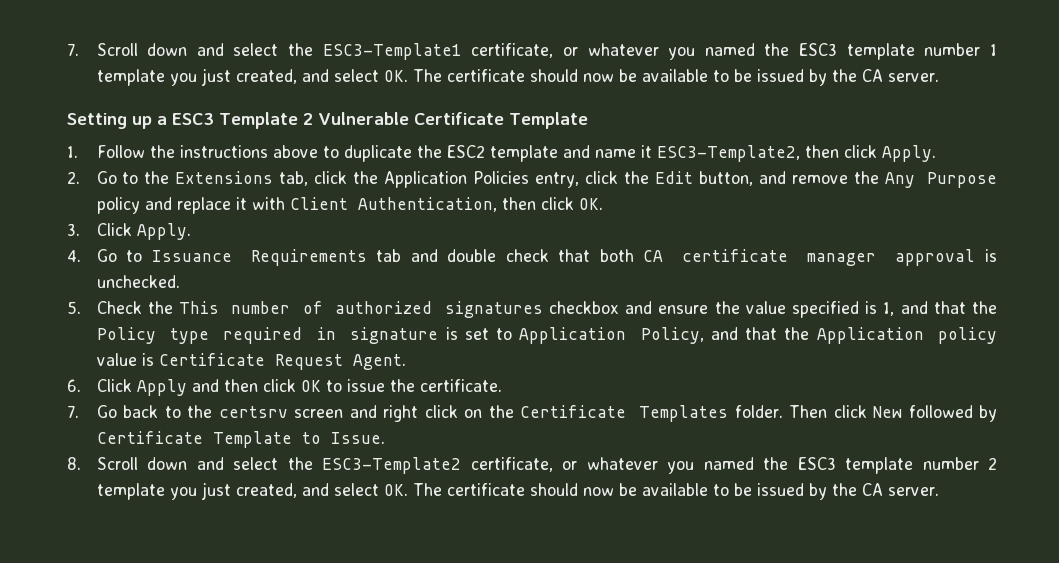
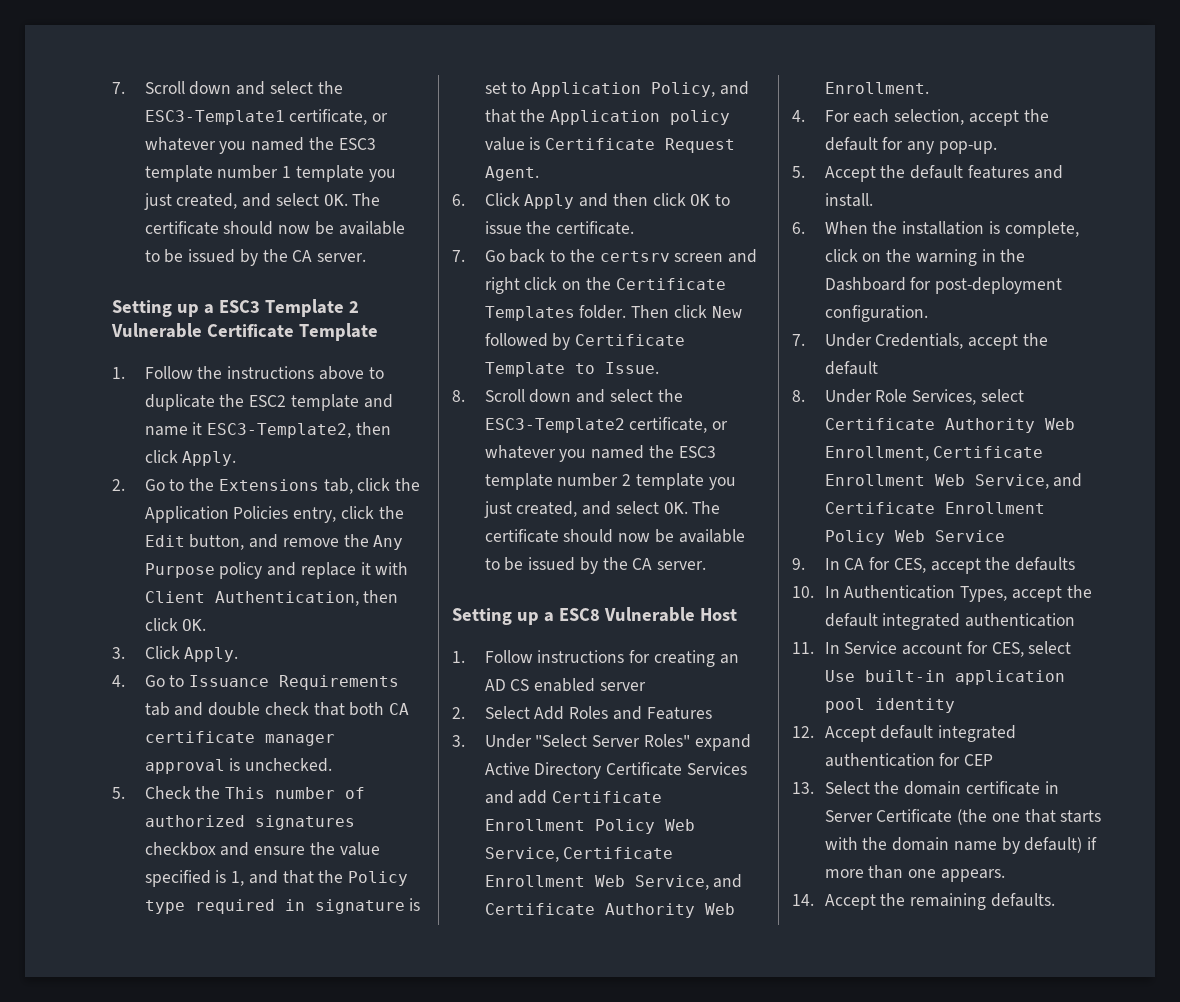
+ Setting up a ESC8 Vulnerable Host
+ 1. Follow instructions for creating an AD CS enabled server
+ 2. Select Add Roles and Features
+ 3. Under "Select Server Roles" expand Active Directory Certificate Services and add Certificate Enrollment Policy Web Service, Certificate Enrollment Web Service, and Certificate Authority Web Enrollment.
+ 4. For each selection, accept the default for any pop-up.
+ 5. Accept the default features and install.
+ 6. When the installation is complete, click on the warning in the Dashboard for post-deployment configuration.
+ 7. Under Credentials, accept the default
+ 8. Under Role Services, select Certificate Authority Web Enrollment, Certificate Enrollment Web Service, and Certificate Enrollment Policy Web Service
+ 9. In CA for CES, accept the defaults
+ 10. In Authentication Types, accept the default integrated authentication
+ 11. In Service account for CES, select Use built-in application pool identity
+ 12. Accept default integrated authentication for CEP
+ 13. Select the domain certificate in Server Certificate (the one that starts with the domain name by default) if more than one appears.
+ 14. Accept the remaining defaults.

